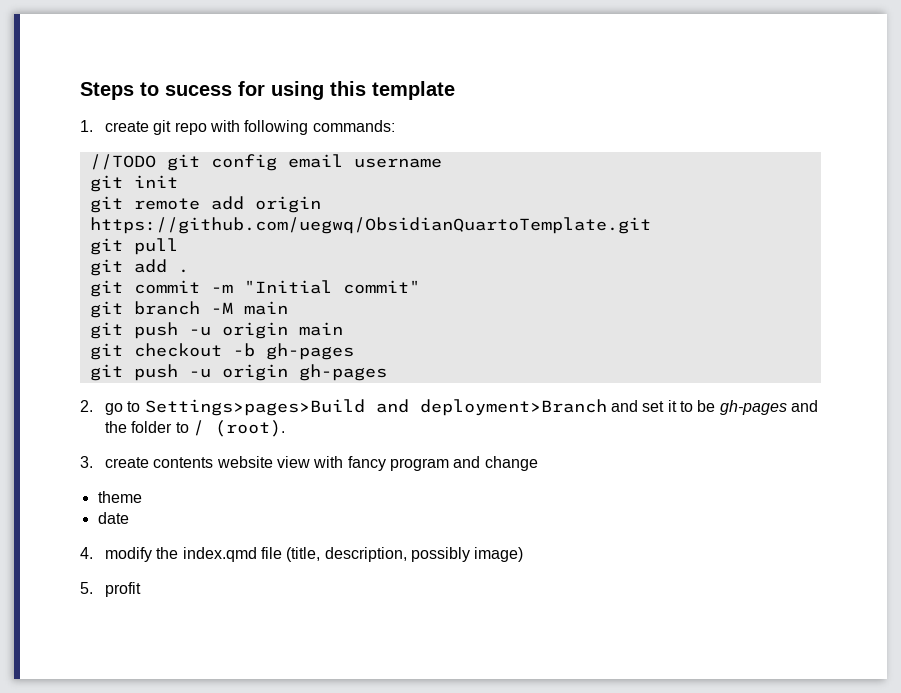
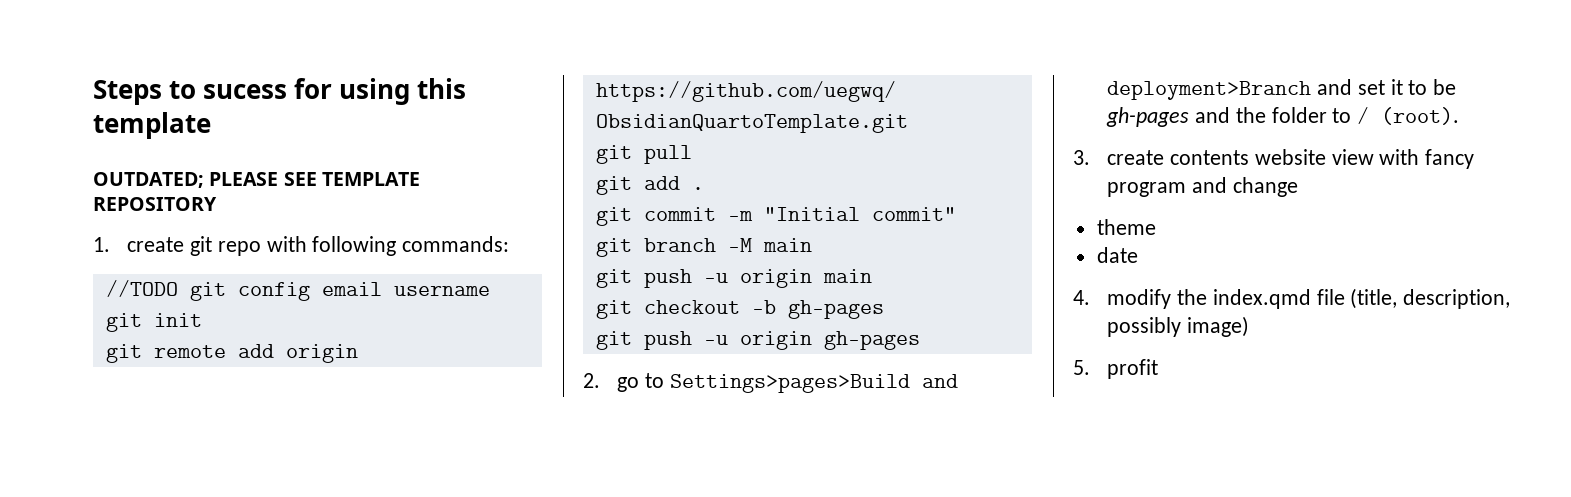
+ OUTDATED; PLEASE SEE TEMPLATE REPOSITORY

